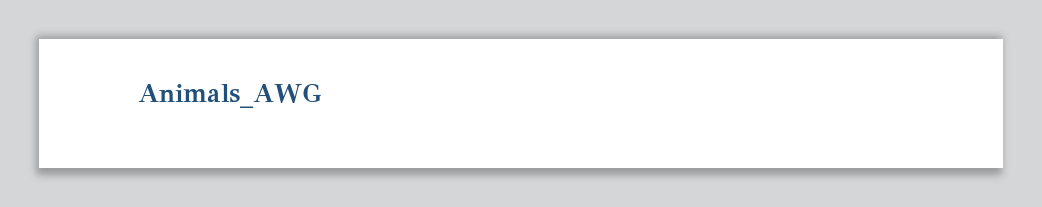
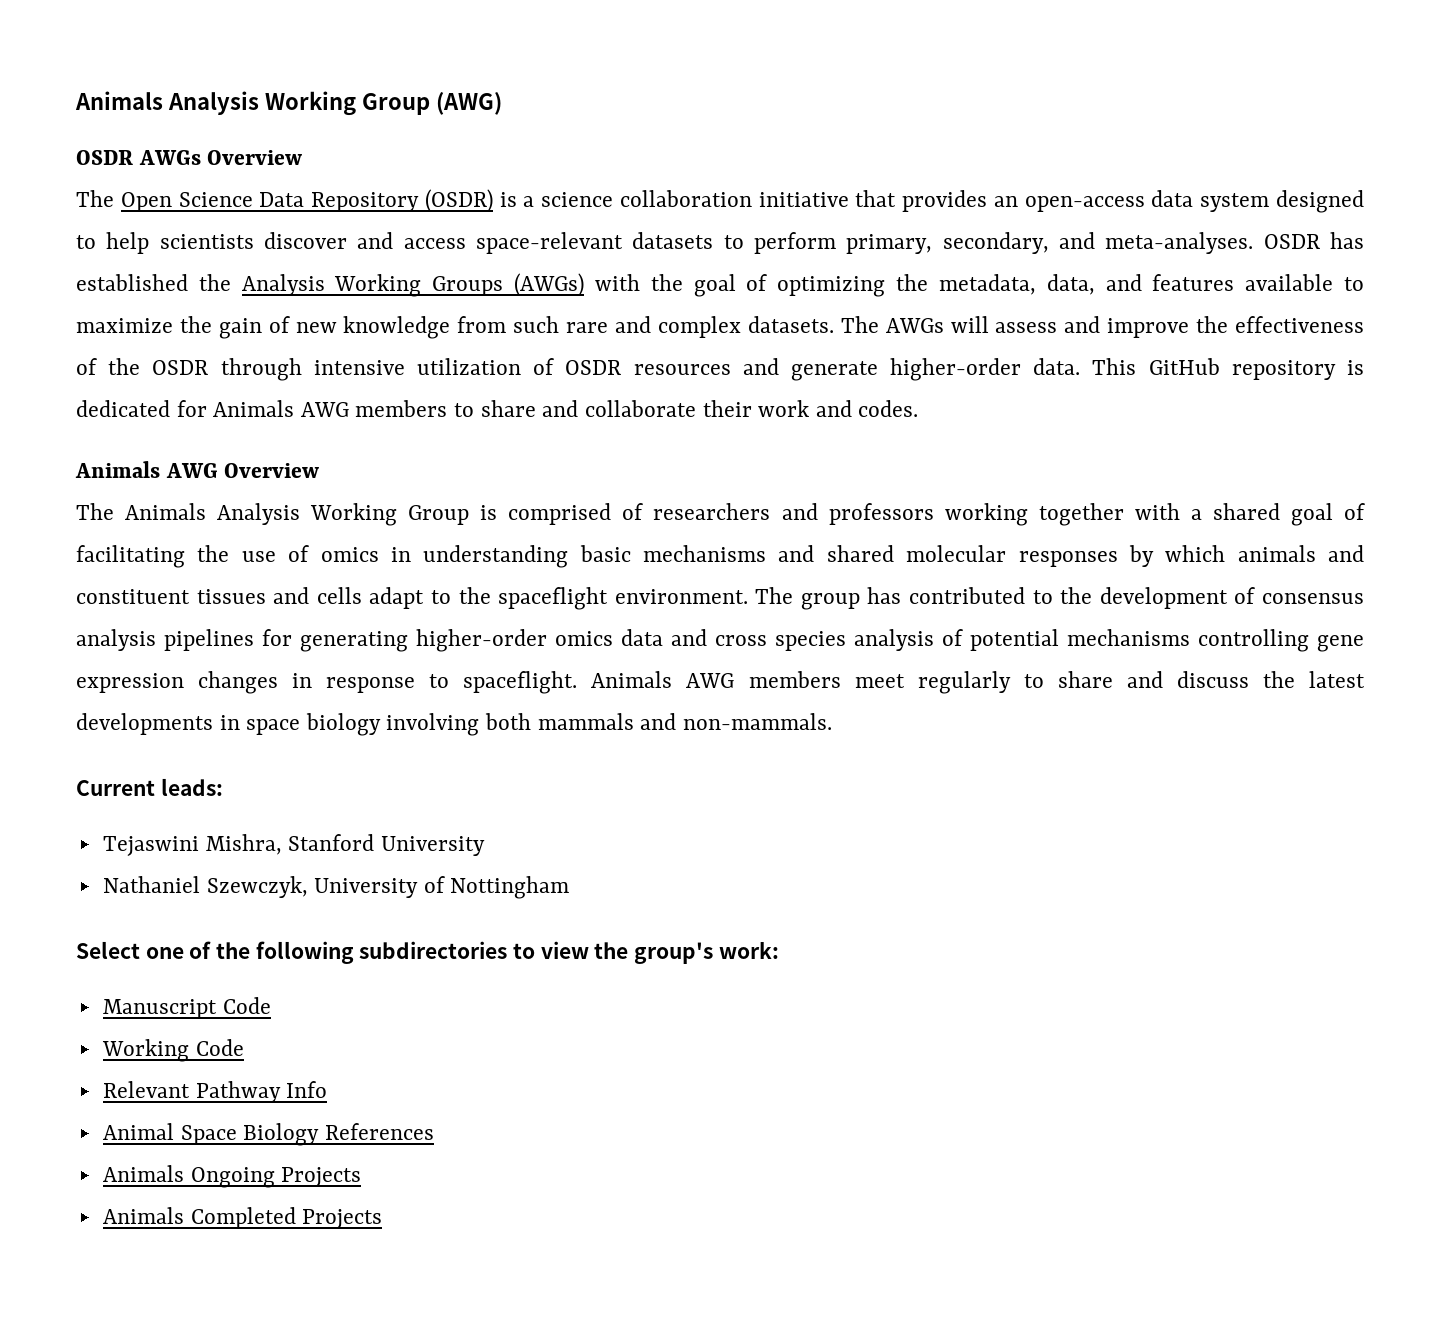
- Animals_AWG
+ Animals Analysis Working Group (AWG)
+ OSDR AWGs Overview
+ The Open Science Data Repository (OSDR) is a science collaboration initiative that provides an open-access data system designed to help scientists discover and access space-relevant datasets to perform primary, secondary, and meta-analyses. OSDR has established the Analysis Working Groups (AWGs) with the goal of optimizing the metadata, data, and features available to maximize the gain of new knowledge from such rare and complex datasets. The AWGs will assess and improve the effectiveness of the OSDR through intensive utilization of OSDR resources and generate higher-order data. This GitHub repository is dedicated for Animals AWG members to share and collaborate their work and codes.
+ Animals AWG Overview
+ The Animals Analysis Working Group is comprised of researchers and professors working together with a shared goal of facilitating the use of omics in understanding basic mechanisms and shared molecular responses by which animals and constituent tissues and cells adapt to the spaceflight environment. The group has contributed to the development of consensus analysis pipelines for generating higher-order omics data and cross species analysis of potential mechanisms controlling gene expression changes in response to spaceflight. Animals AWG members meet regularly to share and discuss the latest developments in space biology involving both mammals and non-mammals.
+ Current leads:
+ Tejaswini Mishra, Stanford University
+ Nathaniel Szewczyk, University of Nottingham
+ Select one of the following subdirectories to view the group's work:
+ Manuscript Code
+ Working Code
+ Relevant Pathway Info
+ Animal Space Biology References
+ Animals Ongoing Projects
+ Animals Completed Projects

